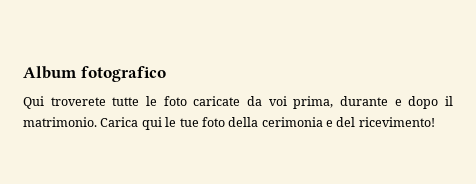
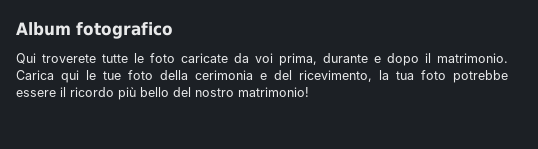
- Carica qui le tue foto della cerimonia e del ricevimento!
+ Carica qui le tue foto della cerimonia e del ricevimento, la tua foto potrebbe essere il ricordo più bello del nostro matrimonio!

